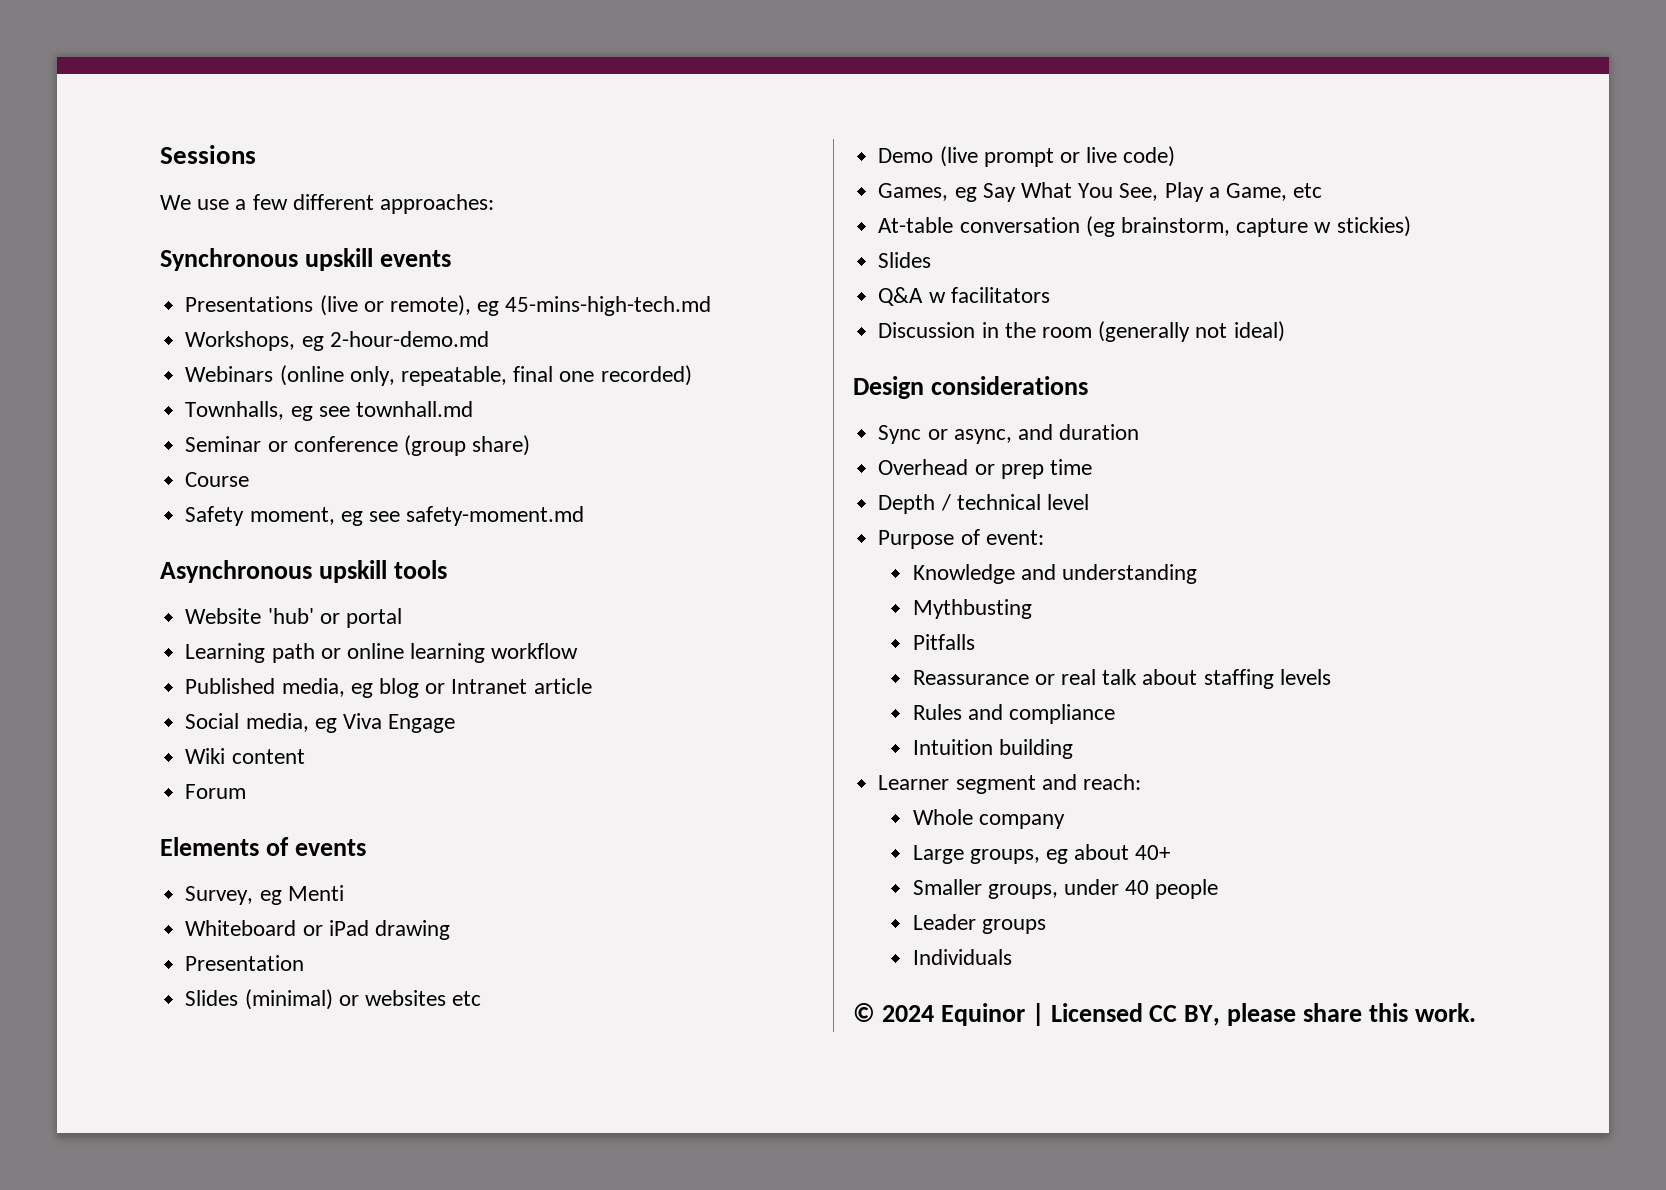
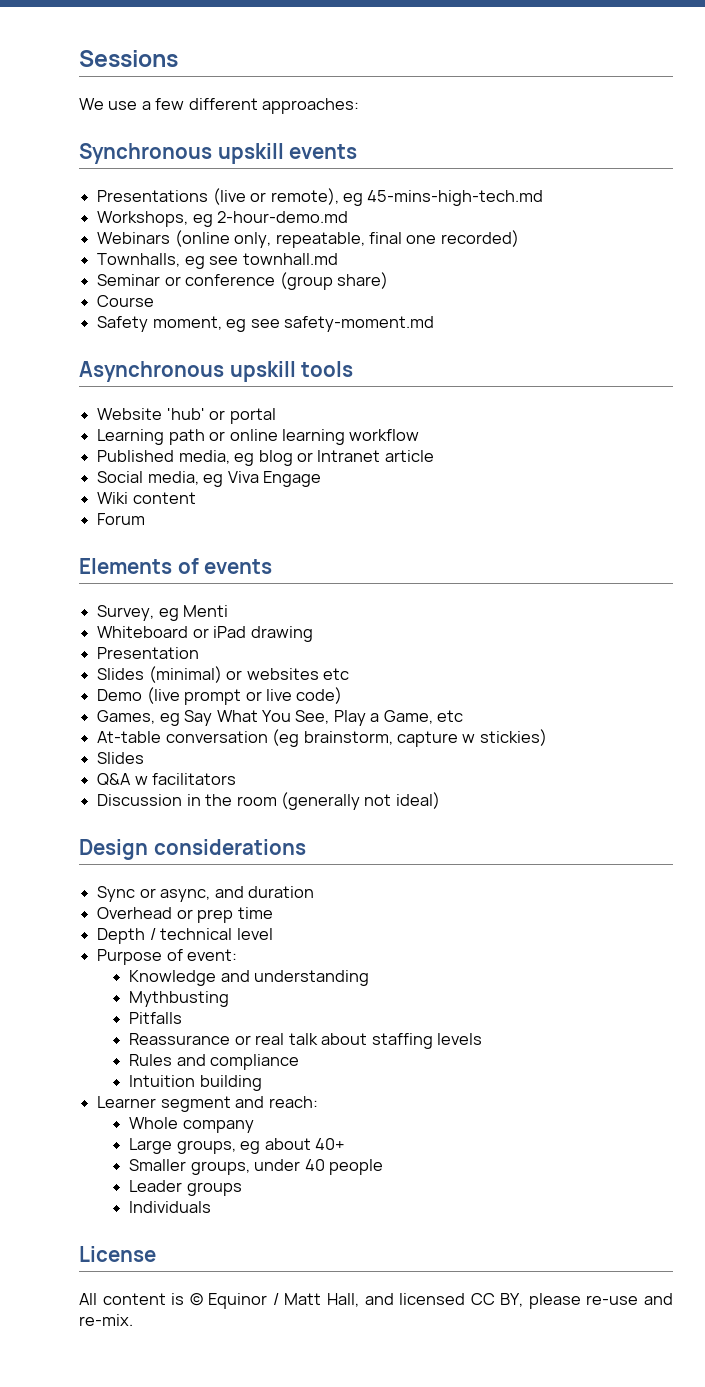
- © 2024 Equinor | Licensed CC BY, please share this work.
+ License
+ All content is © Equinor / Matt Hall, and licensed CC BY, please re-use and re-mix.

